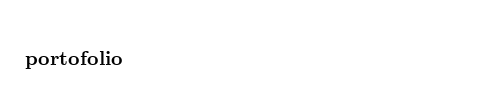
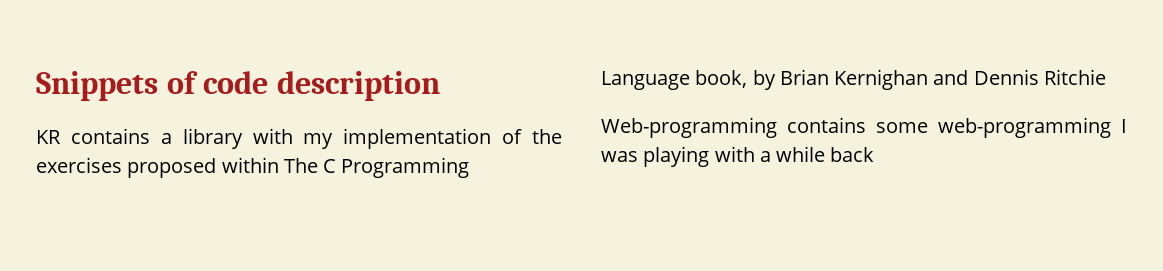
- portofolio
+ Snippets of code description
+ KR contains a library with my implementation of the exercises proposed within The C Programming Language book, by Brian Kernighan and Dennis Ritchie
+ Web-programming contains some web-programming I was playing with a while back

